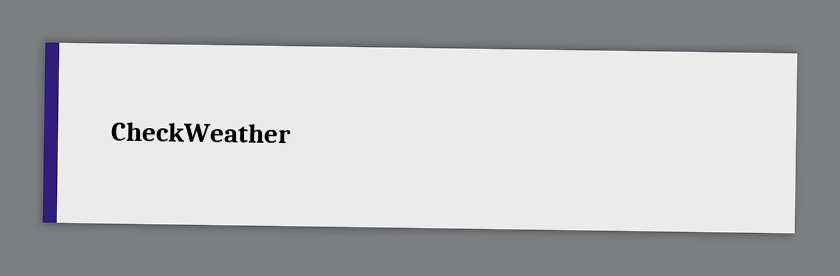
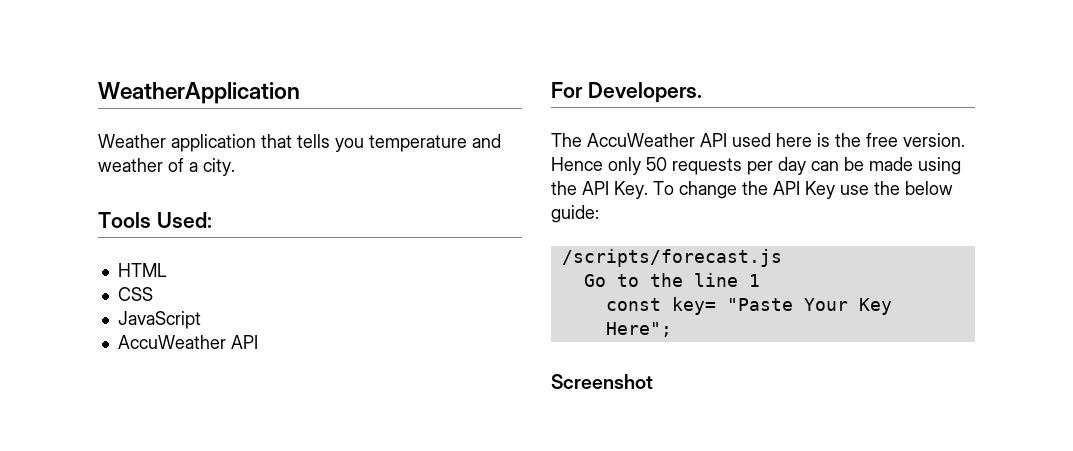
- CheckWeather
+ WeatherApplication
+ Weather application that tells you temperature and weather of a city.
+ Tools Used:
+ HTML
+ CSS
+ JavaScript
+ AccuWeather API
+ For Developers.
+ The AccuWeather API used here is the free version. Hence only 50 requests per day can be made using the API Key. To change the API Key use the below guide:
+ /scripts/forecast.js
+ Go to the line 1
+ const key= "Paste Your Key Here";
+ Screenshot

